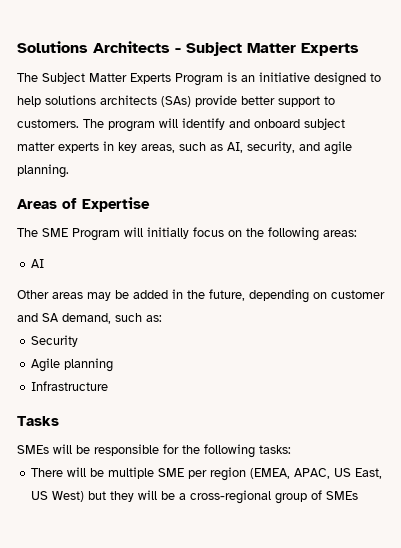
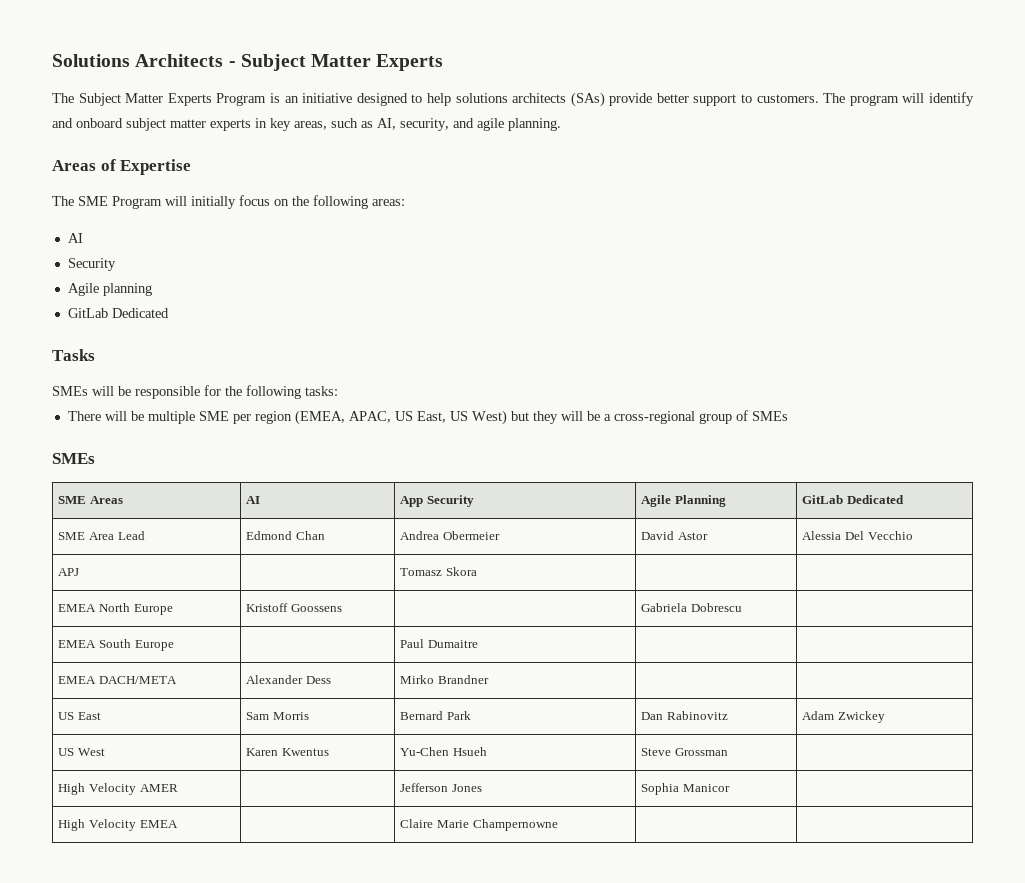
- Other areas may be added in the future, depending on customer and SA demand, such as:
  Agile planning
- Infrastructure
+ GitLab Dedicated
  There will be multiple SME per region (EMEA, APAC, US East, US West) but they will be a cross-regional group of SMEs
+ SMEs
+ SME Areas | AI | App Security | Agile Planning | GitLab Dedicated
+ SME Area Lead | Edmond Chan | Andrea Obermeier | David Astor | Alessia Del Vecchio
+ APJ | | Tomasz Skora | |
+ EMEA North Europe | Kristoff Goossens | | Gabriela Dobrescu |
+ EMEA South Europe | | Paul Dumaitre | |
+ EMEA DACH/META | Alexander Dess | Mirko Brandner | |
+ US East | Sam Morris | Bernard Park | Dan Rabinovitz | Adam Zwickey
+ US West | Karen Kwentus | Yu-Chen Hsueh | Steve Grossman |
+ High Velocity AMER | | Jefferson Jones | Sophia Manicor |
+ High Velocity EMEA | | Claire Marie Champernowne | |

